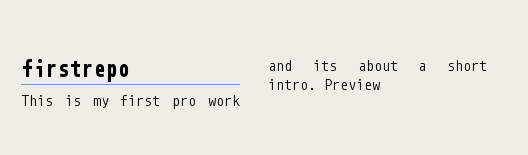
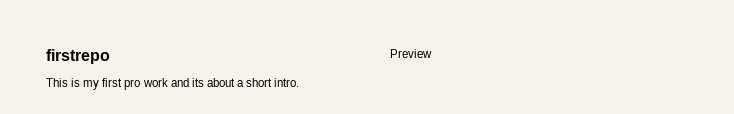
- This is my first pro work and its about a short intro. Preview
+ This is my first pro work and its about a short intro.
+ Preview

